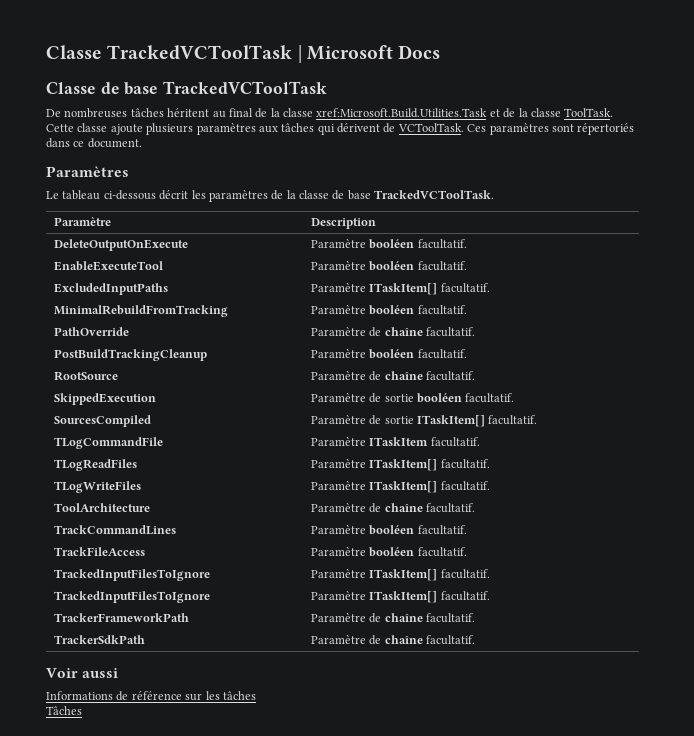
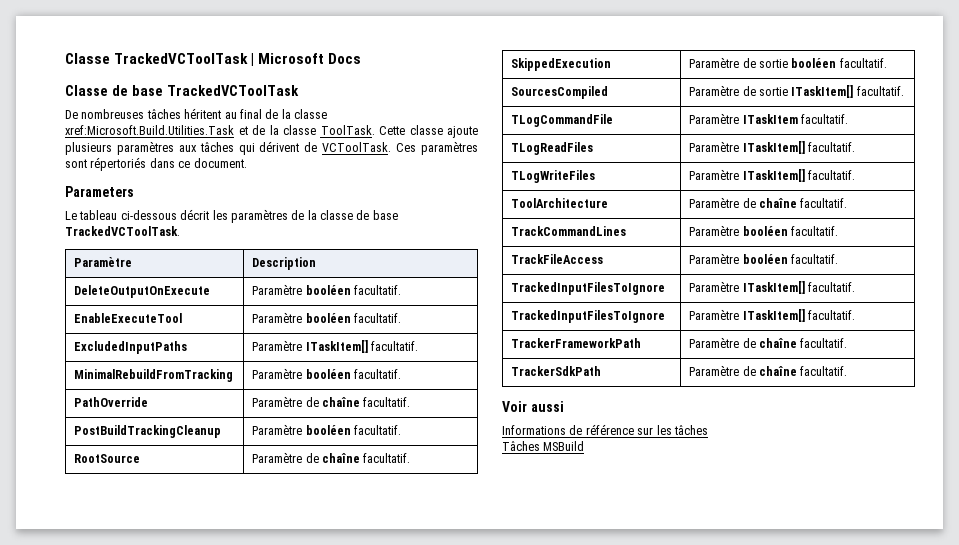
- Paramètres
+ Parameters
- Tâches
+ Tâches MSBuild

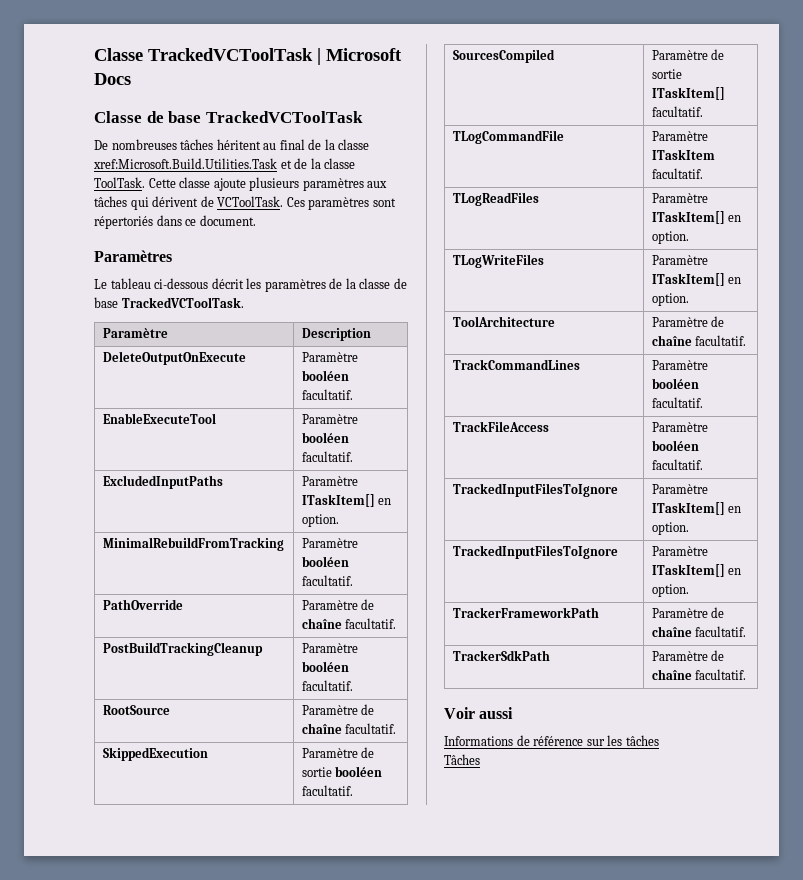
- Parameters
+ Paramètres
- ExcludedInputPaths | Paramètre ITaskItem[] facultatif.
+ ExcludedInputPaths | Paramètre ITaskItem[] en option.
- TLogReadFiles | Paramètre ITaskItem[] facultatif.
+ TLogReadFiles | Paramètre ITaskItem[] en option.
- TLogWriteFiles | Paramètre ITaskItem[] facultatif.
+ TLogWriteFiles | Paramètre ITaskItem[] en option.
  TrackFileAccess | Paramètre booléen facultatif.
- TrackedInputFilesToIgnore | Paramètre ITaskItem[] facultatif.
- TrackedInputFilesToIgnore | Paramètre ITaskItem[] facultatif.
+ TrackedInputFilesToIgnore | Paramètre ITaskItem[] en option.
+ TrackedInputFilesToIgnore | Paramètre ITaskItem[] en option.
- Tâches MSBuild
+ Tâches

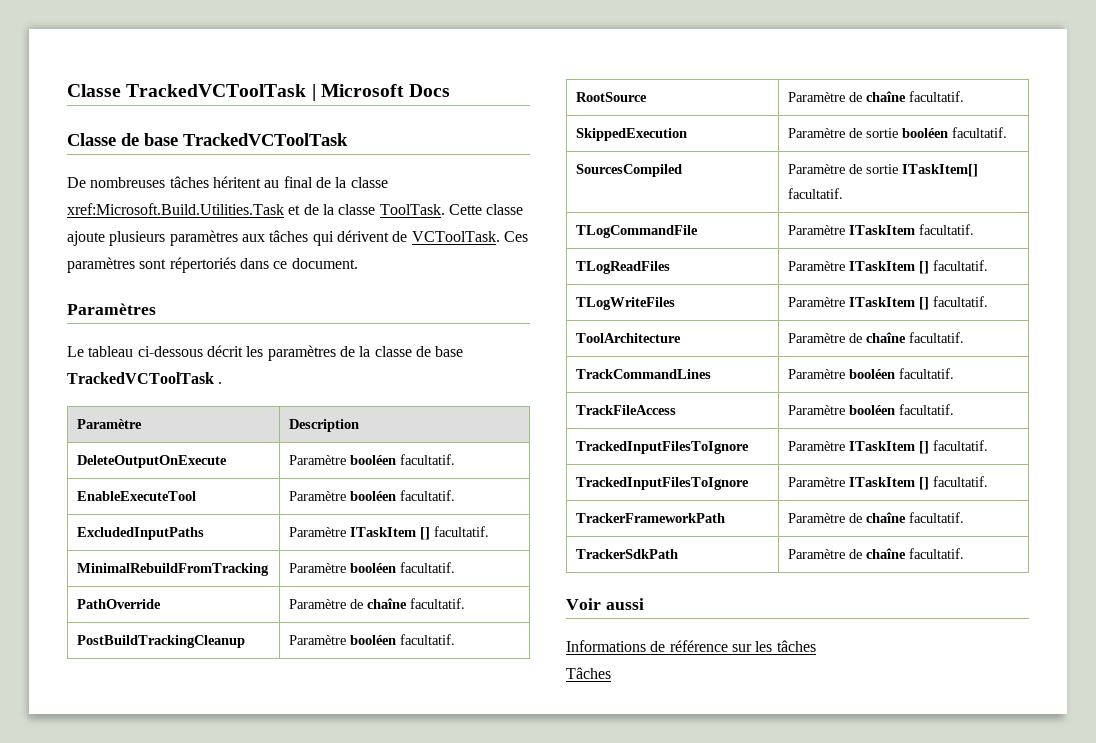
- Le tableau ci-dessous décrit les paramètres de la classe de base TrackedVCToolTask.
+ Le tableau ci-dessous décrit les paramètres de la classe de base TrackedVCToolTask .
- ExcludedInputPaths | Paramètre ITaskItem[] en option.
+ ExcludedInputPaths | Paramètre ITaskItem [] facultatif.
- TLogReadFiles | Paramètre ITaskItem[] en option.
+ TLogReadFiles | Paramètre ITaskItem [] facultatif.
- TLogWriteFiles | Paramètre ITaskItem[] en option.
+ TLogWriteFiles | Paramètre ITaskItem [] facultatif.
  TrackFileAccess | Paramètre booléen facultatif.
- TrackedInputFilesToIgnore | Paramètre ITaskItem[] en option.
- TrackedInputFilesToIgnore | Paramètre ITaskItem[] en option.
+ TrackedInputFilesToIgnore | Paramètre ITaskItem [] facultatif.
+ TrackedInputFilesToIgnore | Paramètre ITaskItem [] facultatif.

